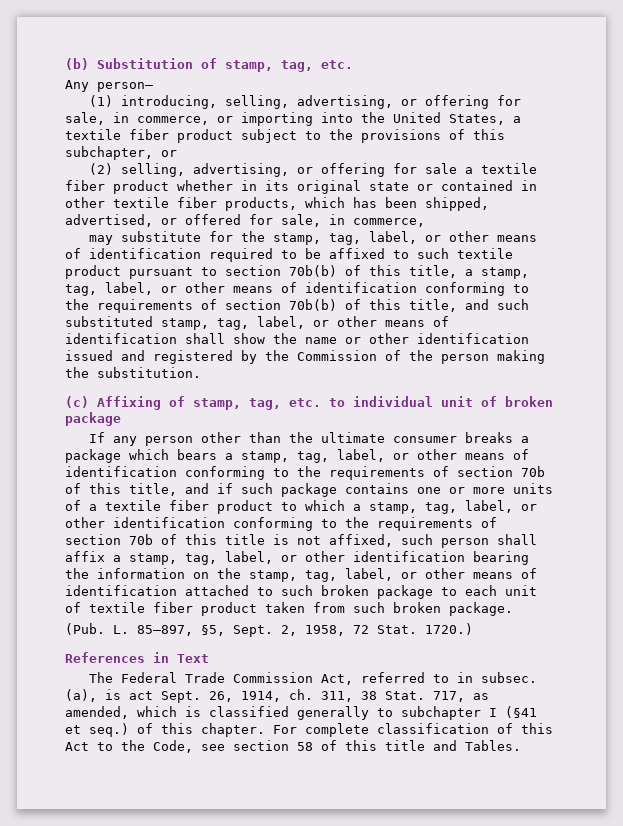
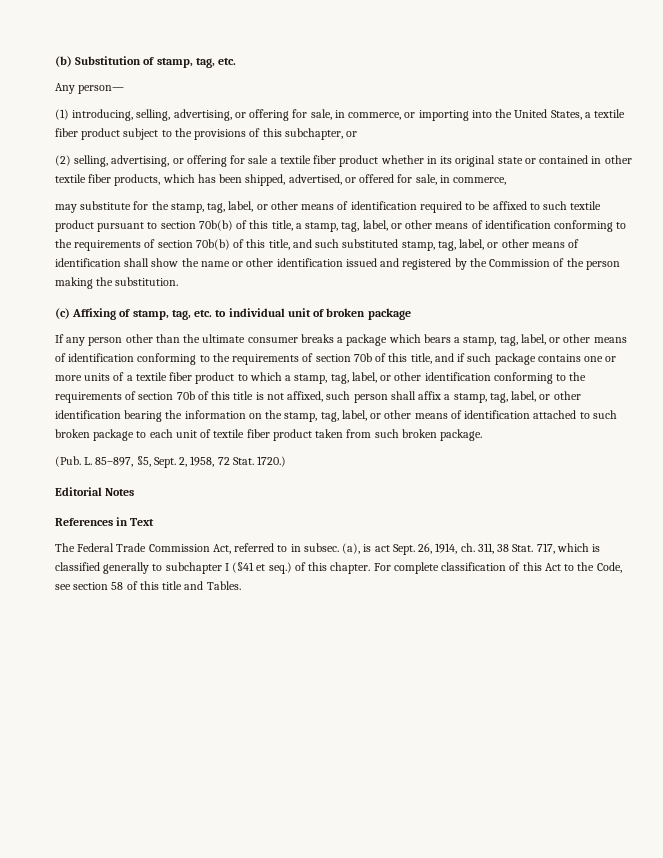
+ Editorial Notes
- 717, as amended, which is classified generally to subchapter I (§41 et seq.) of this chapter.
+ 717, which is classified generally to subchapter I (§41 et seq.) of this chapter.

